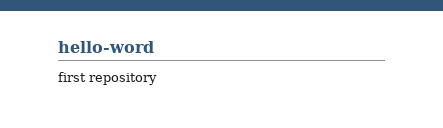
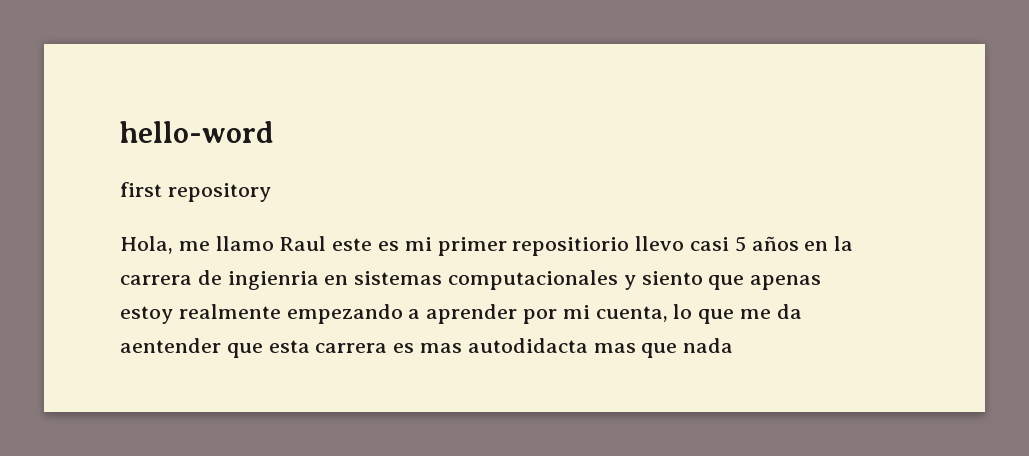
+ Hola, me llamo Raul este es mi primer repositiorio llevo casi 5 años en la carrera de ingienria en sistemas computacionales y siento que apenas estoy realmente empezando a aprender por mi cuenta, lo que me da aentender que esta carrera es mas autodidacta mas que nada

